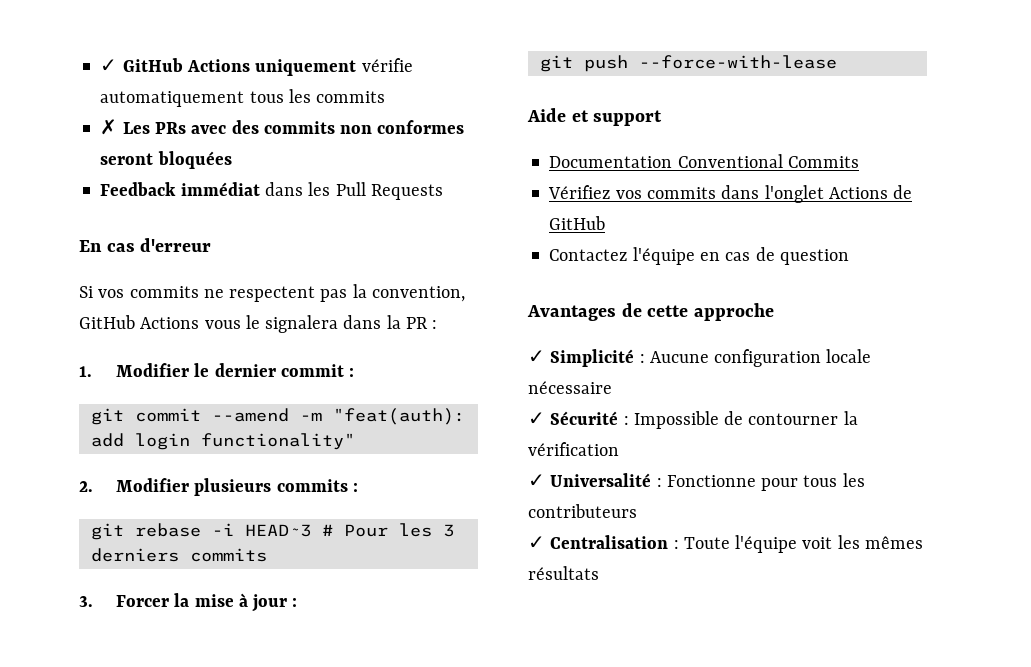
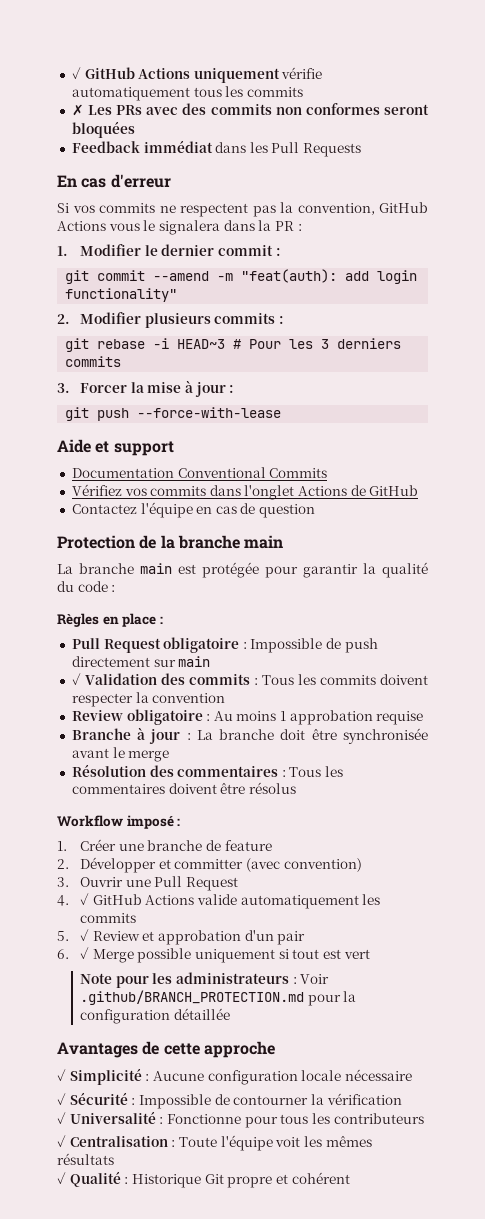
+ Protection de la branche main
+ La branche main est protégée pour garantir la qualité du code :
+ Règles en place :
+ Pull Request obligatoire : Impossible de push directement sur main
+ ✓ Validation des commits : Tous les commits doivent respecter la convention
+ Review obligatoire : Au moins 1 approbation requise
+ Branche à jour : La branche doit être synchronisée avant le merge
+ Résolution des commentaires : Tous les commentaires doivent être résolus
+ Workflow imposé :
+ 1. Créer une branche de feature
+ 2. Développer et committer (avec convention)
+ 3. Ouvrir une Pull Request
+ 4. ✓ GitHub Actions valide automatiquement les commits
+ 5. ✓ Review et approbation d'un pair
+ 6. ✓ Merge possible uniquement si tout est vert
+ Note pour les administrateurs : Voir .github/BRANCH_PROTECTION.md pour la configuration détaillée
+ ✓ Qualité : Historique Git propre et cohérent

